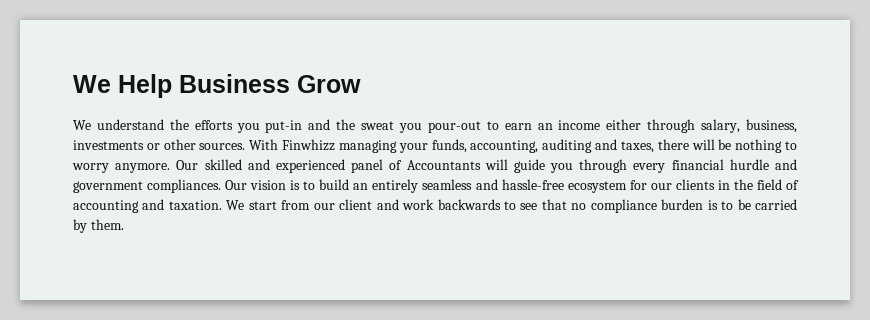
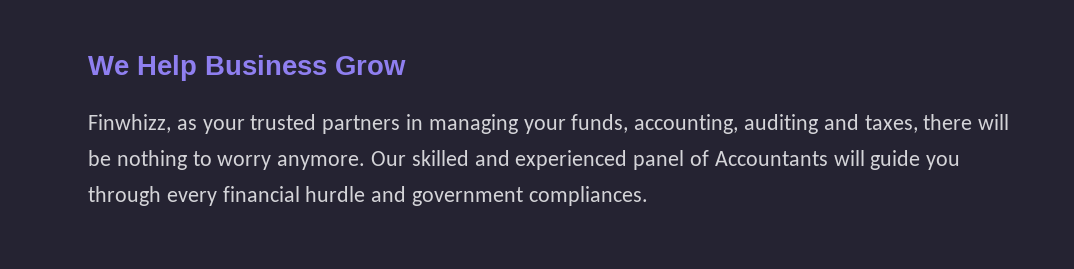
- We understand the efforts you put-in and the sweat you pour-out to earn an income either through salary, business, investments or other sources. With Finwhizz managing your funds, accounting, auditing and taxes, there will be nothing to worry anymore.
+ Finwhizz, as your trusted partners in managing your funds, accounting, auditing and taxes, there will be nothing to worry anymore.
- Our vision is to build an entirely seamless and hassle-free ecosystem for our clients in the field of accounting and taxation. We start from our client and work backwards to see that no compliance burden is to be carried by them.

